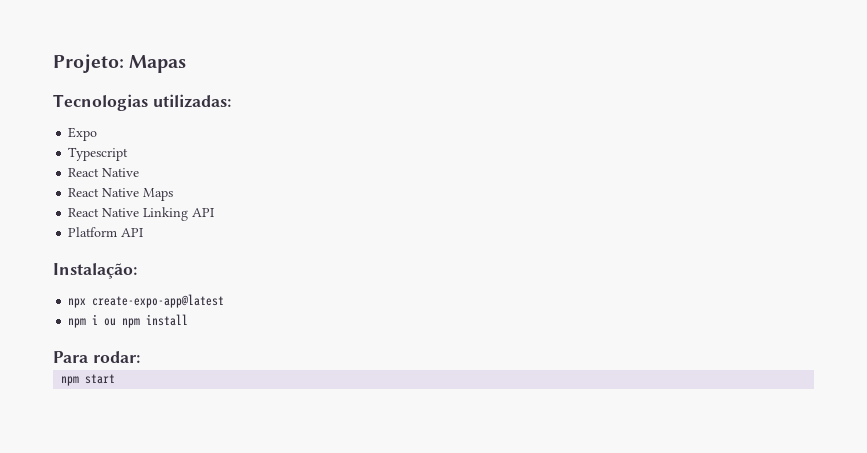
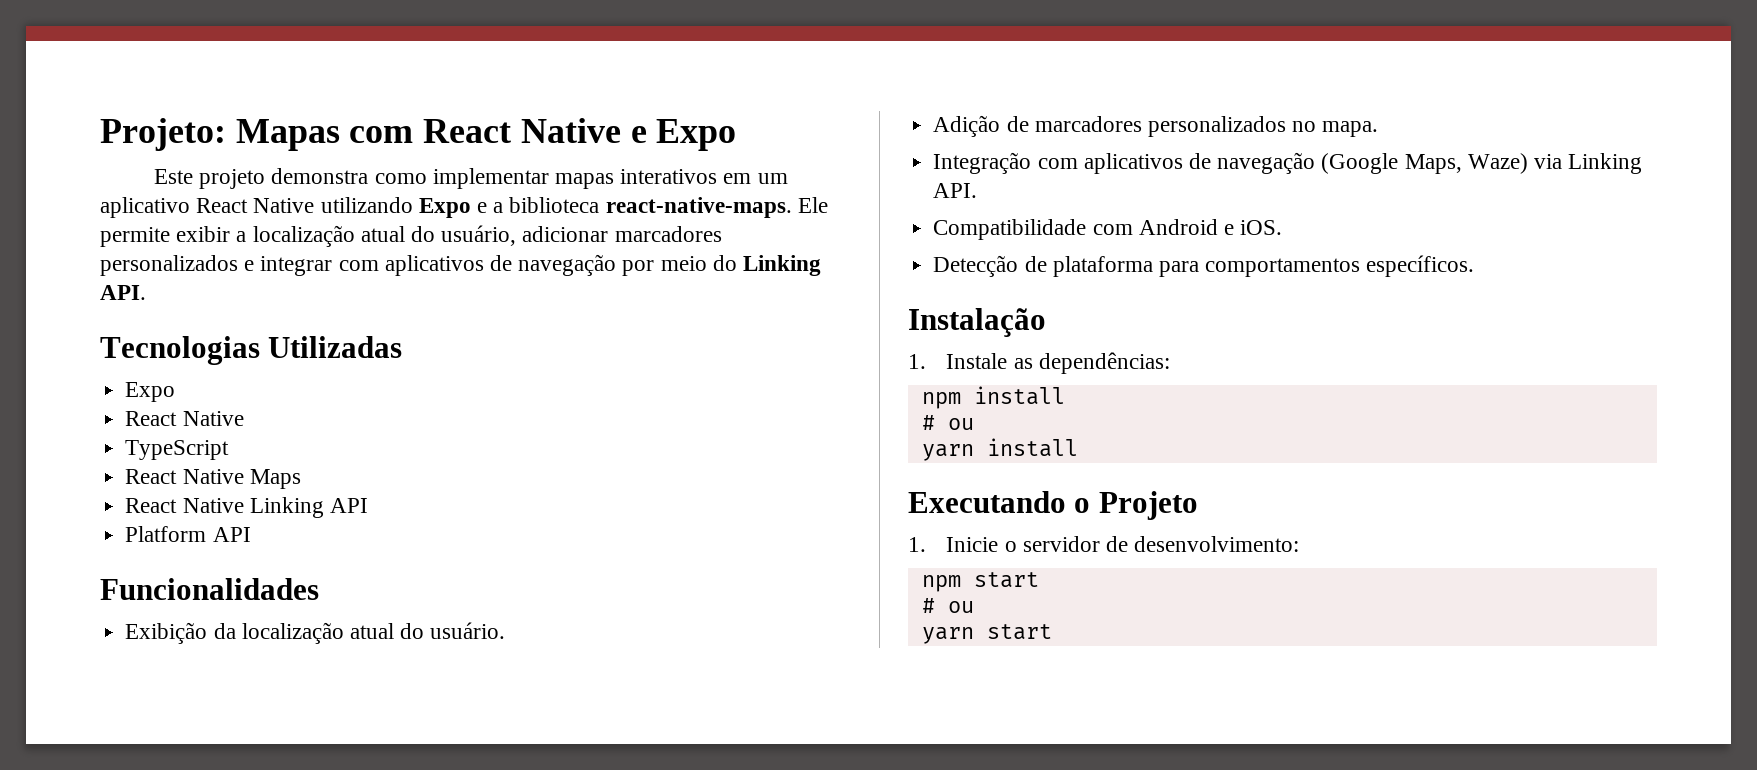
- Projeto: Mapas
+ Projeto: Mapas com React Native e Expo
+ Este projeto demonstra como implementar mapas interativos em um aplicativo React Native utilizando Expo e a biblioteca react-native-maps. Ele permite exibir a localização atual do usuário, adicionar marcadores personalizados e integrar com aplicativos de navegação por meio do Linking API.
- Tecnologias utilizadas:
+ Tecnologias Utilizadas
  Expo
- Typescript
  React Native
+ TypeScript
- Instalação:
- npx create-expo-app@latest
- npm i ou npm install
- Para rodar:
+ Funcionalidades
+ Exibição da localização atual do usuário.
+ Adição de marcadores personalizados no mapa.
+ Integração com aplicativos de navegação (Google Maps, Waze) via Linking API.
+ Compatibilidade com Android e iOS.
+ Detecção de plataforma para comportamentos específicos.
+ Instalação
+ 1. Instale as dependências:
+ npm install
+ # ou
+ yarn install
+ Executando o Projeto
+ 1. Inicie o servidor de desenvolvimento:
  npm start
+ # ou
+ yarn start

